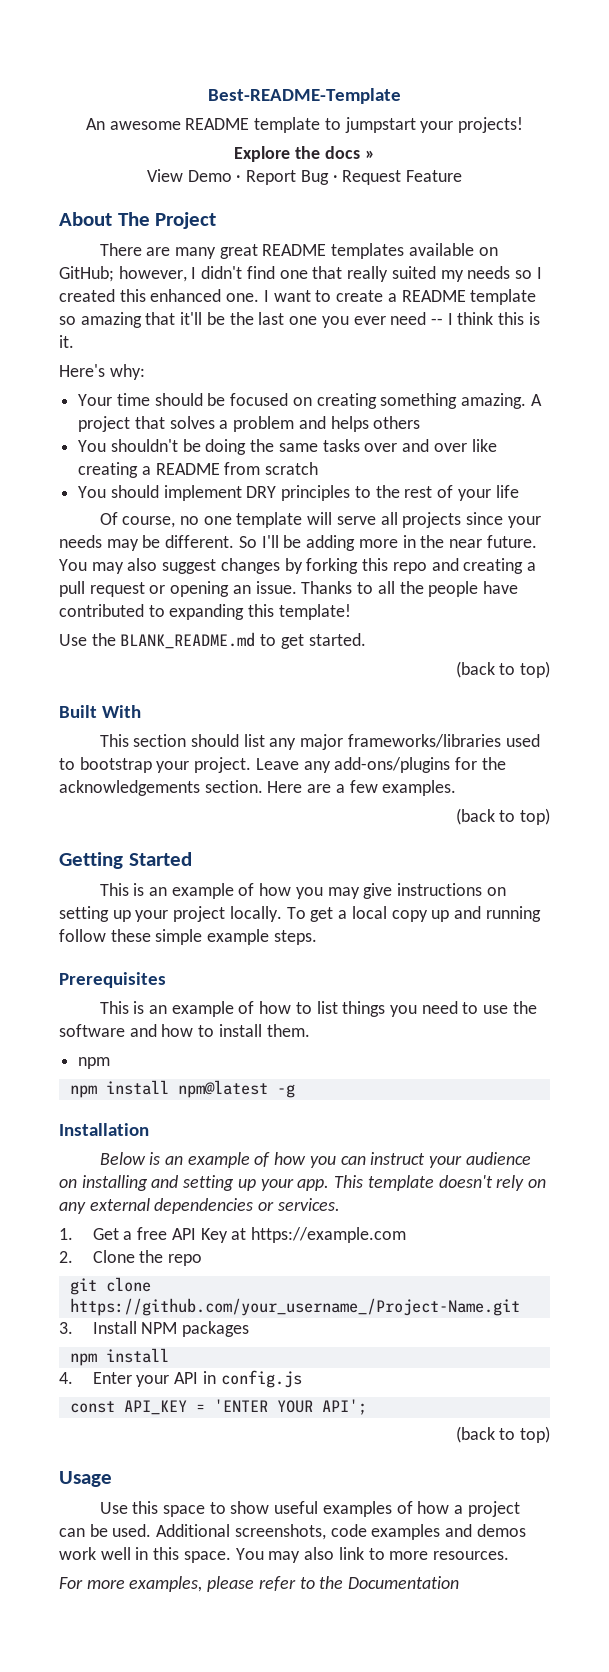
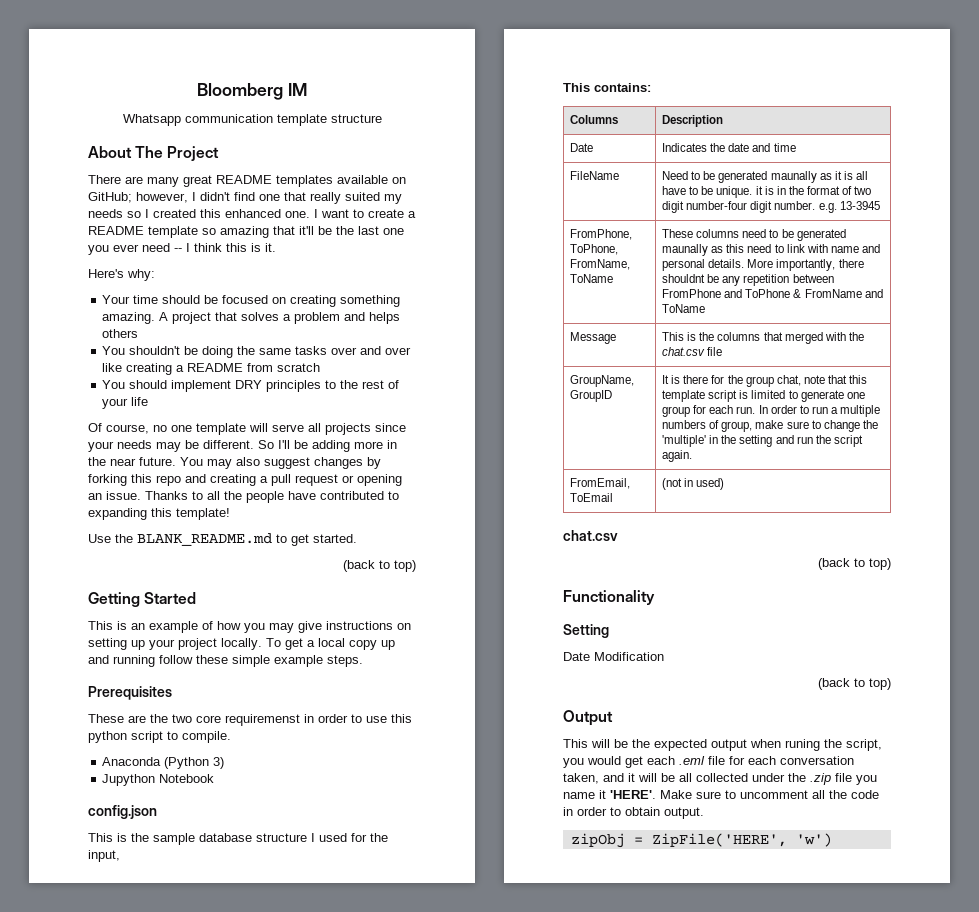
- Best-README-Template
- An awesome README template to jumpstart your projects!
- Explore the docs »
- View Demo · Report Bug · Request Feature
+ Bloomberg IM
+ Whatsapp communication template structure
- Built With
- This section should list any major frameworks/libraries used to bootstrap your project. Leave any add-ons/plugins for the acknowledgements section. Here are a few examples.
- (back to top)
- This is an example of how to list things you need to use the software and how to install them.
- npm
- npm install npm@latest -g
- Installation
- Below is an example of how you can instruct your audience on installing and setting up your app. This template doesn't rely on any external dependencies or services.
- 1. Get a free API Key at https://example.com
- 2. Clone the repo
- git clone https://github.com/your_username_/Project-Name.git
- 3. Install NPM packages
- npm install
- 4. Enter your API in config.js
- const API_KEY = 'ENTER YOUR API';
+ These are the two core requiremenst in order to use this python script to compile.
+ Anaconda (Python 3)
+ Jupython Notebook
+ config.json
+ This is the sample database structure I used for the input,
+ This contains:
+ Columns | Description
+ Date | Indicates the date and time
+ FileName | Need to be generated maunally as it is all have to be unique. it is in the format of two digit number-four digit number. e.g. 13-3945
+ FromPhone, ToPhone, FromName, ToName | These columns need to be generated maunally as this need to link with name and personal details. More importantly, there shouldnt be any repetition between FromPhone and ToPhone & FromName and ToName
+ Message | This is the columns that merged with the chat.csv file
+ GroupName, GroupID | It is there for the group chat, note that this template script is limited to generate one group for each run. In order to run a multiple numbers of group, make sure to change the 'multiple' in the setting and run the script again.
+ FromEmail, ToEmail | (not in used)
+ chat.csv
  (back to top)
- Usage
- Use this space to show useful examples of how a project can be used. Additional screenshots, code examples and demos work well in this space. You may also link to more resources.
- For more examples, please refer to the Documentation
+ Functionality
+ Setting
+ Date Modification
+ (back to top)
+ Output
+ This will be the expected output when runing the script, you would get each .eml file for each conversation taken, and it will be all collected under the .zip file you name it 'HERE'. Make sure to uncomment all the code in order to obtain output.
+ zipObj = ZipFile('HERE', 'w')

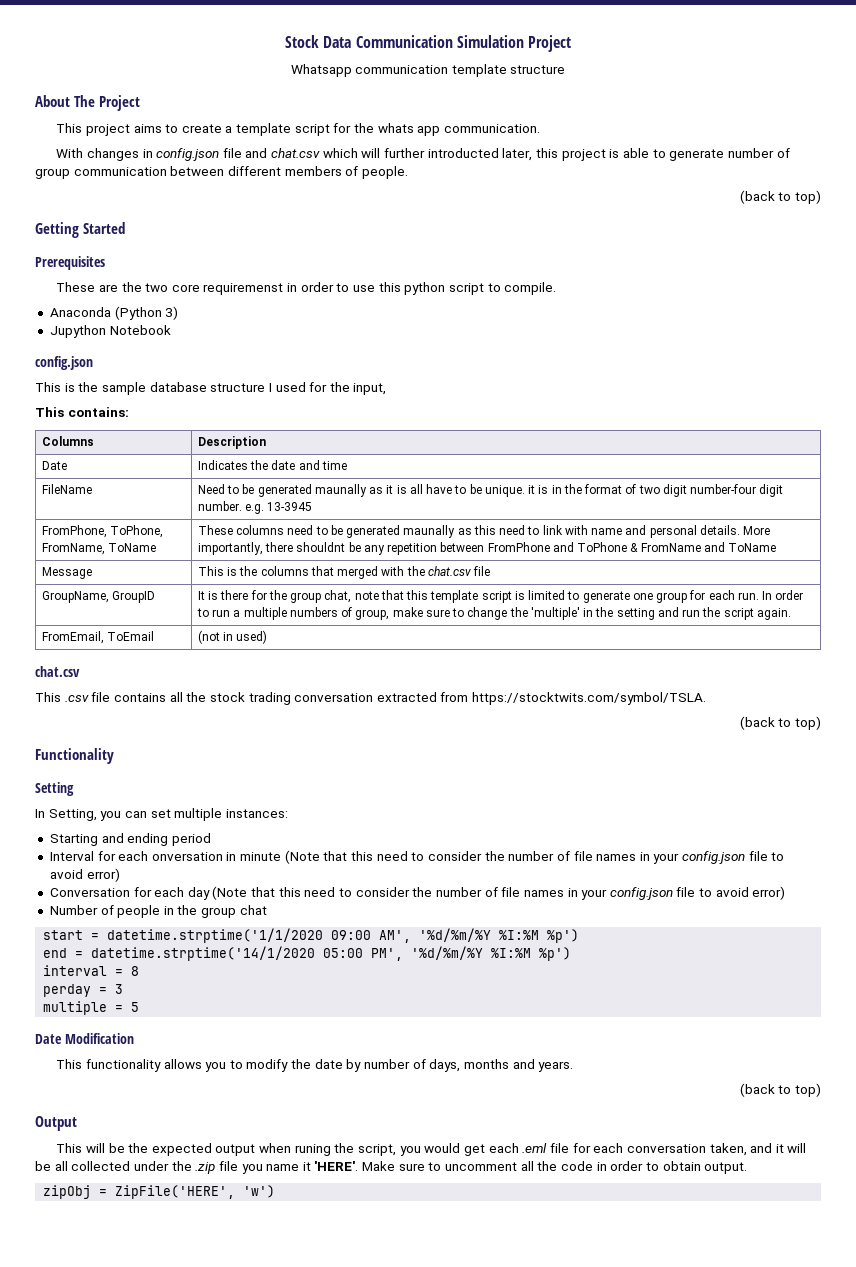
- Bloomberg IM
+ Stock Data Communication Simulation Project
- There are many great README templates available on GitHub; however, I didn't find one that really suited my needs so I created this enhanced one. I want to create a README template so amazing that it'll be the last one you ever need -- I think this is it.
- Here's why:
- Your time should be focused on creating something amazing. A project that solves a problem and helps others
- You shouldn't be doing the same tasks over and over like creating a README from scratch
- You should implement DRY principles to the rest of your life
- Of course, no one template will serve all projects since your needs may be different. So I'll be adding more in the near future. You may also suggest changes by forking this repo and creating a pull request or opening an issue. Thanks to all the people have contributed to expanding this template!
- Use the BLANK_README.md to get started.
+ This project aims to create a template script for the whats app communication.
+ With changes in config.json file and chat.csv which will further introducted later, this project is able to generate number of group communication between different members of people.
- This is an example of how you may give instructions on setting up your project locally. To get a local copy up and running follow these simple example steps.
+ This .csv file contains all the stock trading conversation extracted from https://stocktwits.com/symbol/TSLA.
+ In Setting, you can set multiple instances:
+ Starting and ending period
+ Interval for each onversation in minute (Note that this need to consider the number of file names in your config.json file to avoid error)
+ Conversation for each day (Note that this need to consider the number of file names in your config.json file to avoid error)
+ Number of people in the group chat
+ start = datetime.strptime('1/1/2020 09:00 AM', '%d/%m/%Y %I:%M %p')
+ end = datetime.strptime('14/1/2020 05:00 PM', '%d/%m/%Y %I:%M %p')
+ interval = 8
+ perday = 3
+ multiple = 5
  Date Modification
+ This functionality allows you to modify the date by number of days, months and years.

